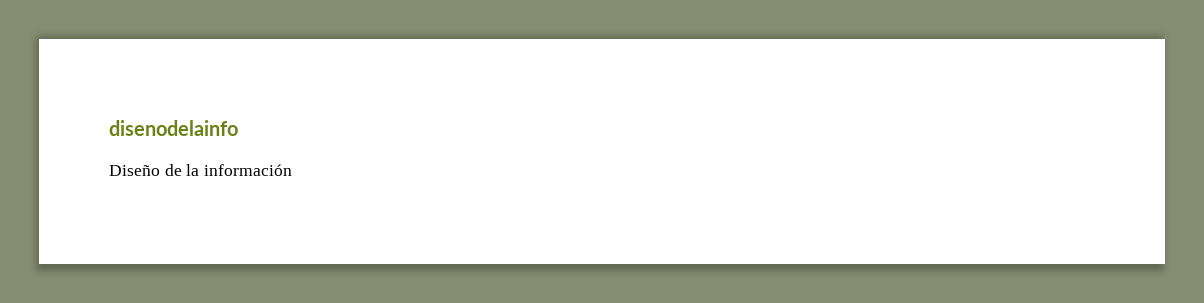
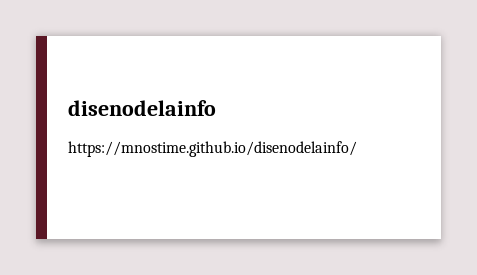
- Diseño de la información
+ https://mnostime.github.io/disenodelainfo/

